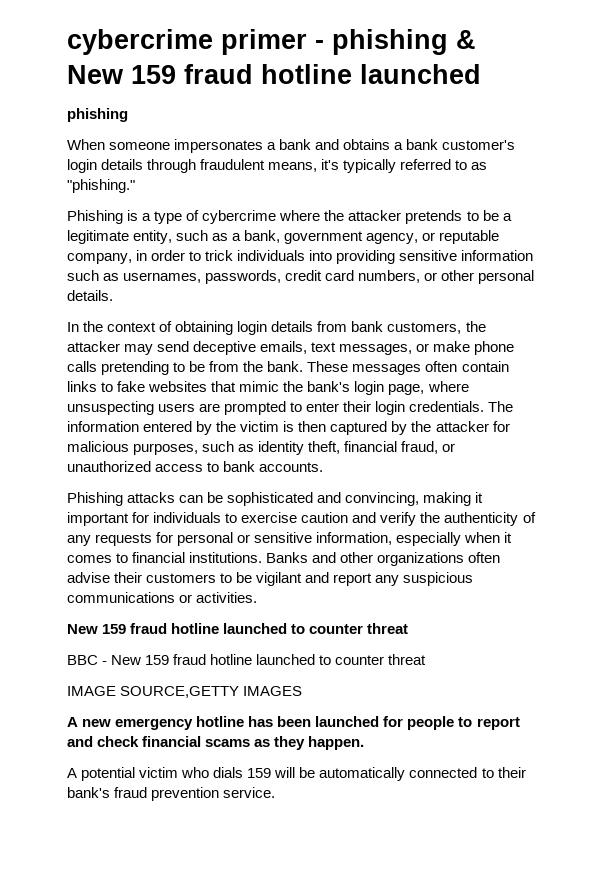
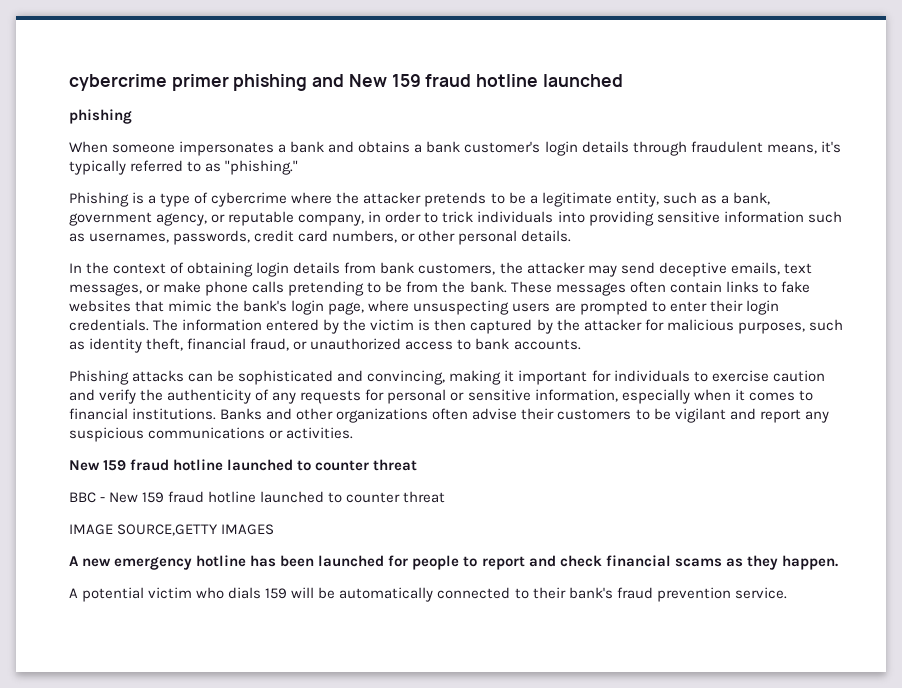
- cybercrime primer - phishing & New 159 fraud hotline launched
+ cybercrime primer phishing and New 159 fraud hotline launched

